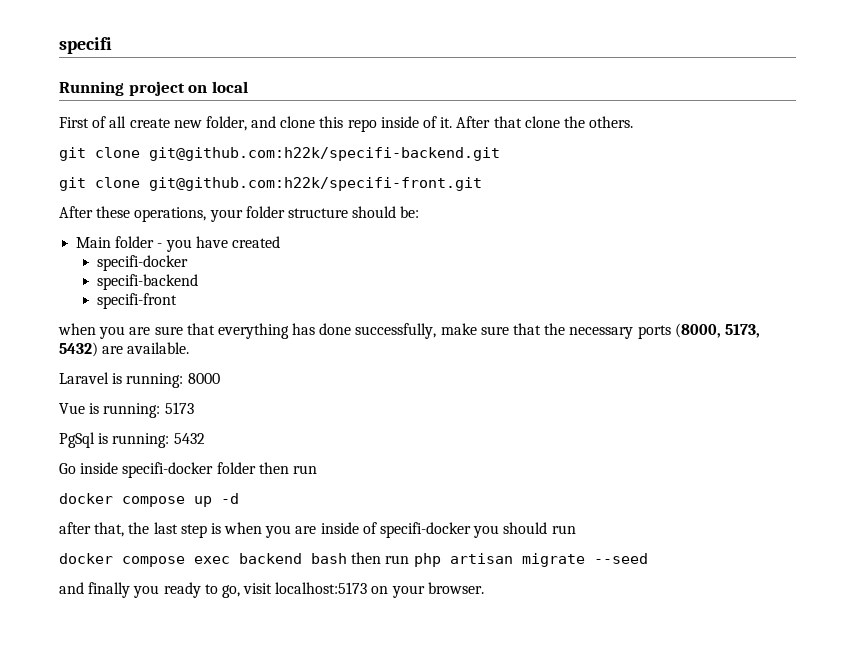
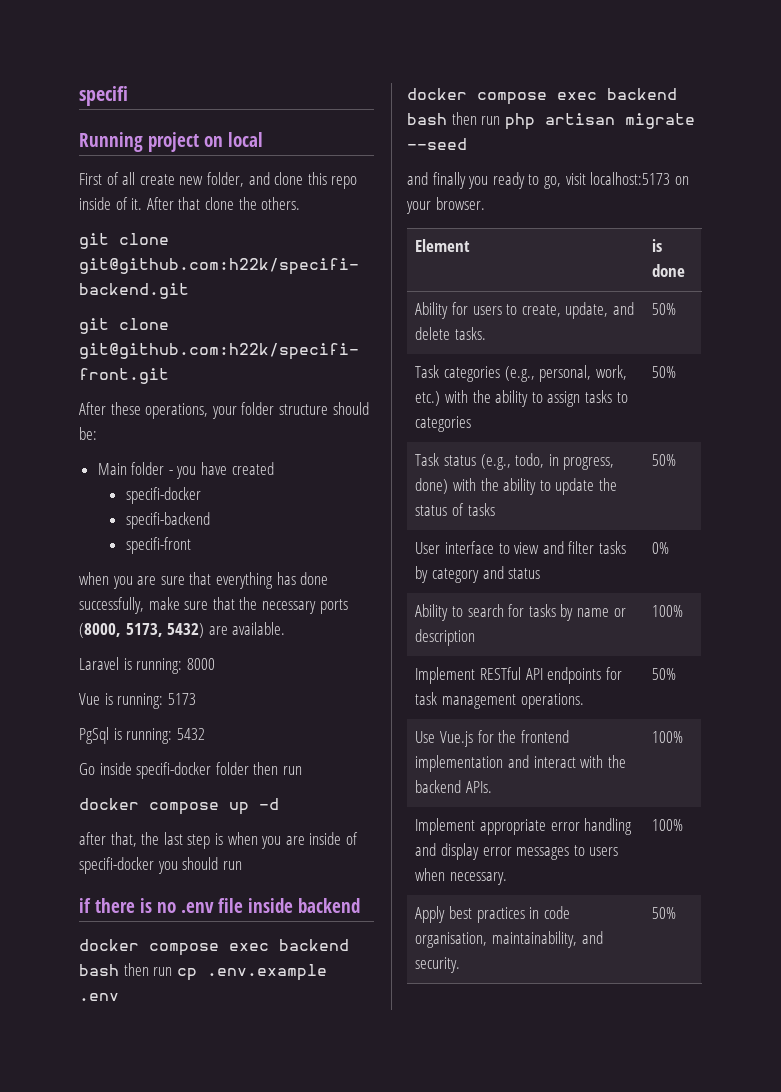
+ if there is no .env file inside backend
+ docker compose exec backend bash then run cp .env.example .env
+ Element | is done
+ Ability for users to create, update, and delete tasks. | 50%
+ Task categories (e.g., personal, work, etc.) with the ability to assign tasks to categories | 50%
+ Task status (e.g., todo, in progress, done) with the ability to update the status of tasks | 50%
+ User interface to view and filter tasks by category and status | 0%
+ Ability to search for tasks by name or description | 100%
+ Implement RESTful API endpoints for task management operations. | 50%
+ Use Vue.js for the frontend implementation and interact with the backend APIs. | 100%
+ Implement appropriate error handling and display error messages to users when necessary. | 100%
+ Apply best practices in code organisation, maintainability, and security. | 50%

